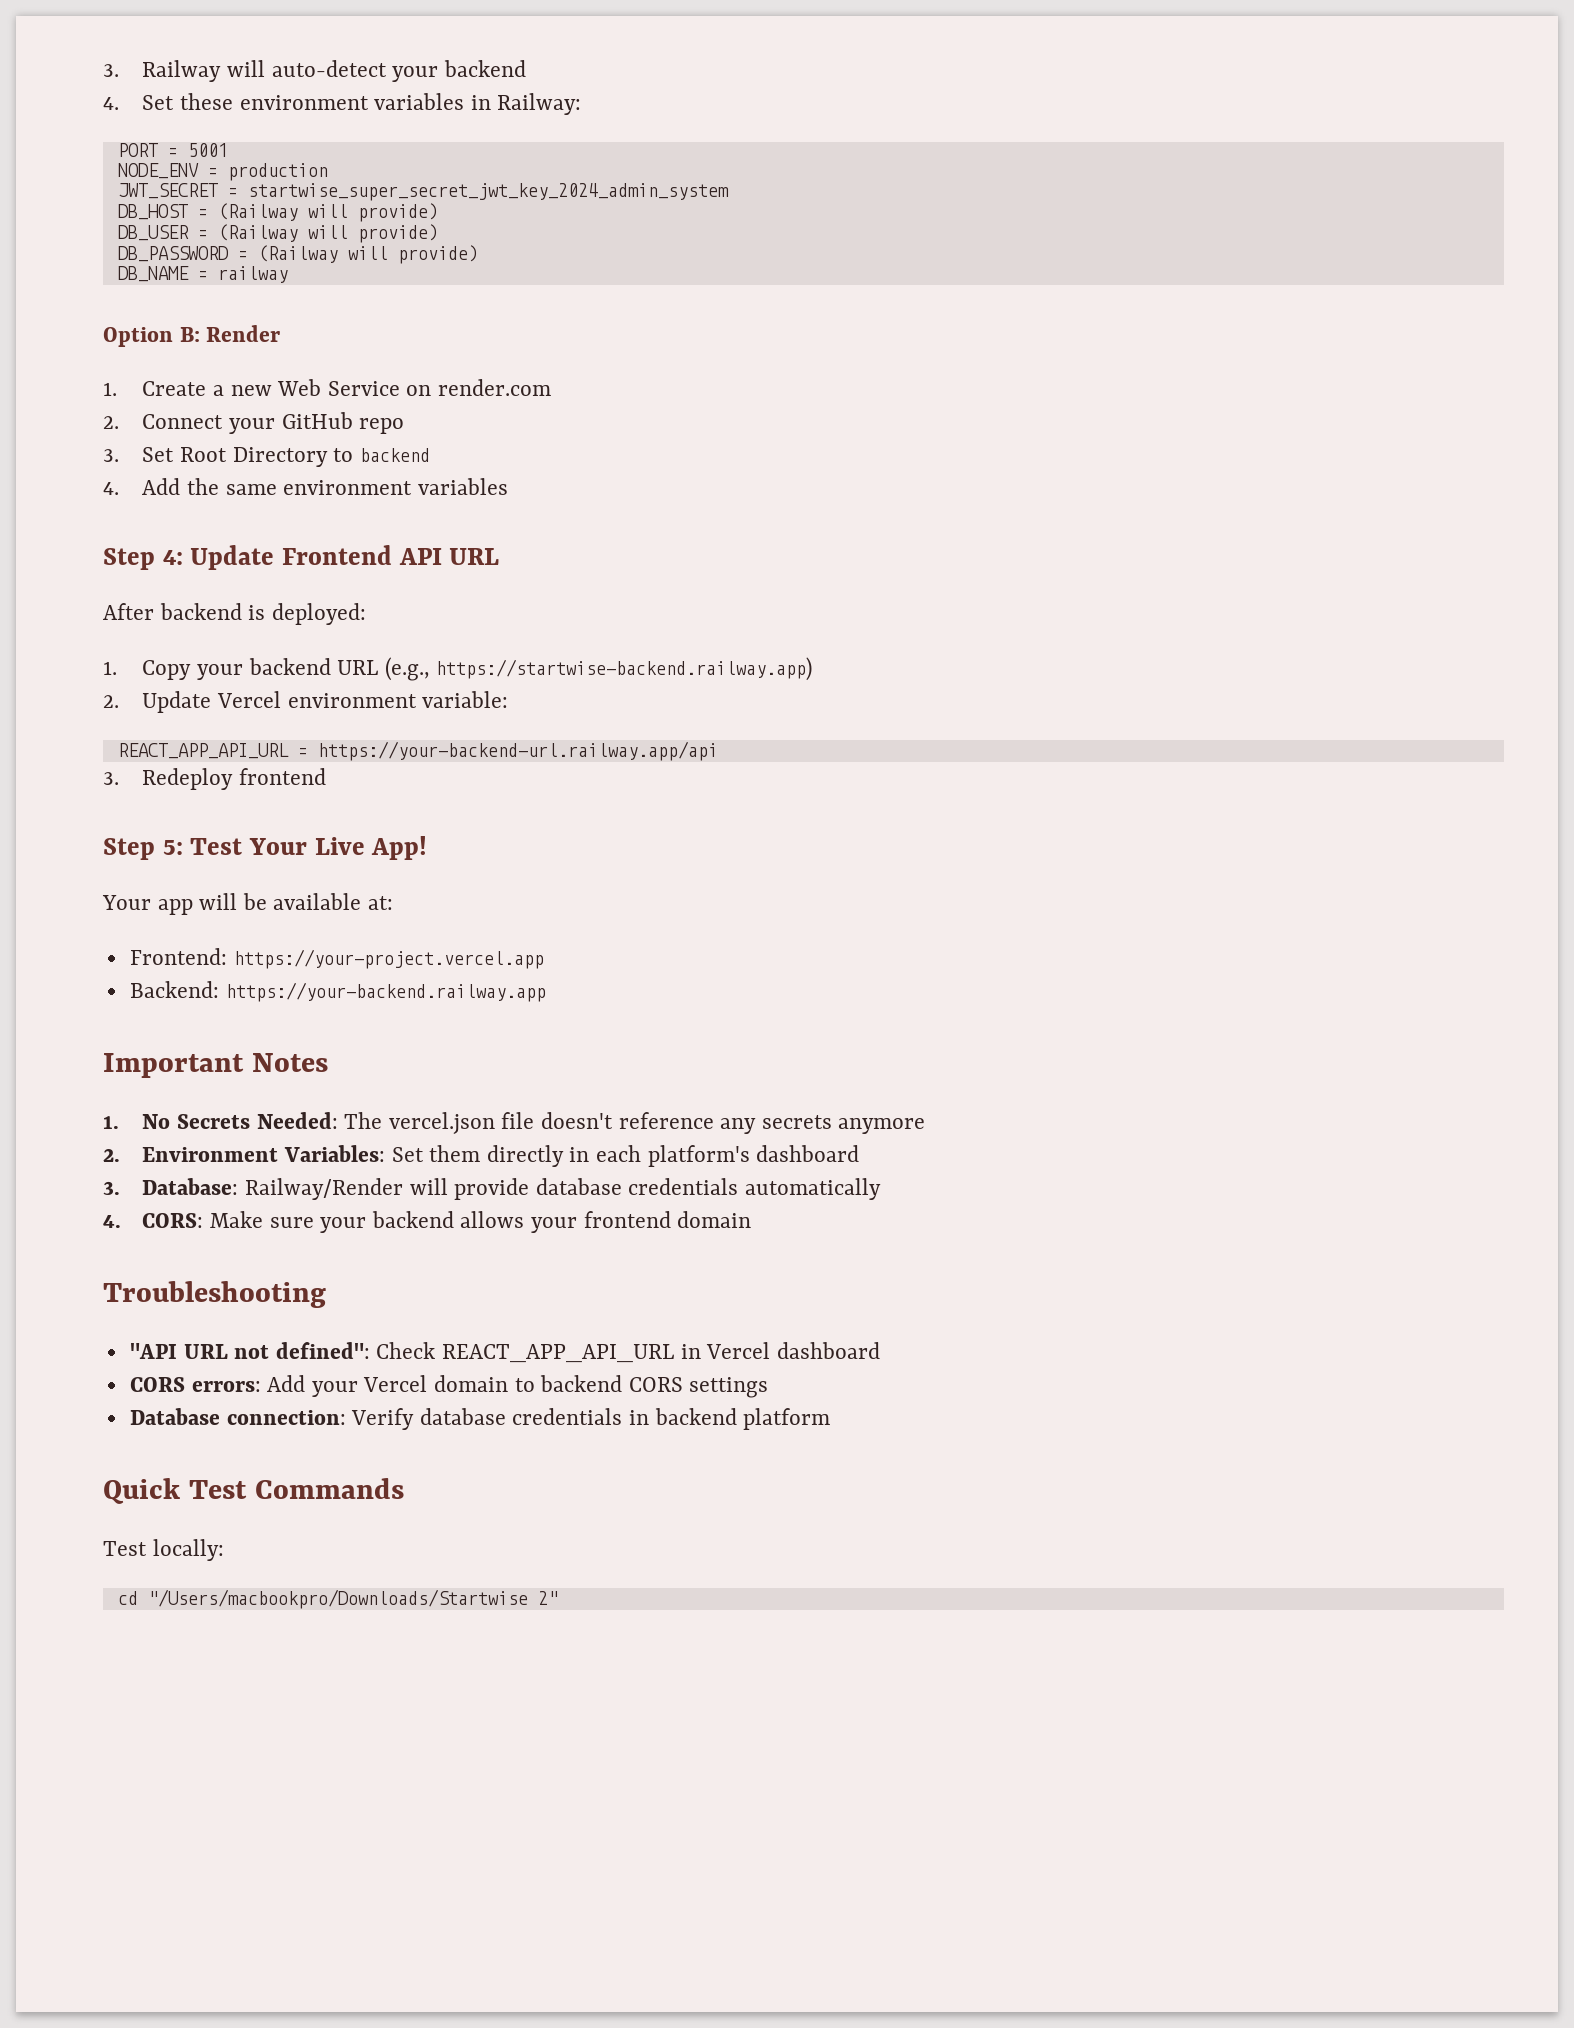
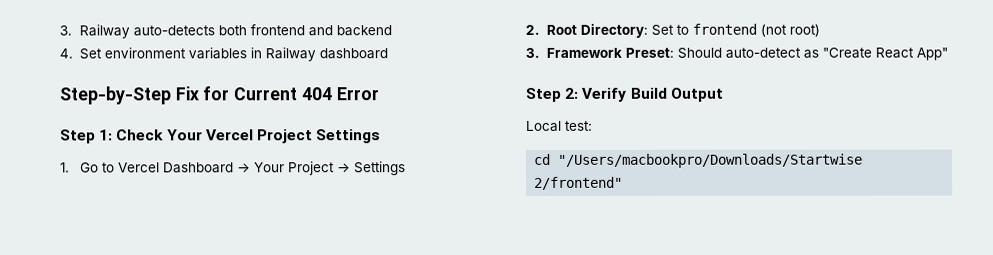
- 3. Railway will auto-detect your backend
+ 3. Railway auto-detects both frontend and backend
- 4. Set these environment variables in Railway:
- PORT = 5001
- NODE_ENV = production
- JWT_SECRET = startwise_super_secret_jwt_key_2024_admin_system
- DB_HOST = (Railway will provide)
- DB_USER = (Railway will provide)
- DB_PASSWORD = (Railway will provide)
- DB_NAME = railway
- Option B: Render
- 1. Create a new Web Service on render.com
- 2. Connect your GitHub repo
- 3. Set Root Directory to backend
- 4. Add the same environment variables
- Step 4: Update Frontend API URL
- After backend is deployed:
- 1. Copy your backend URL (e.g., https://startwise-backend.railway.app)
- 2. Update Vercel environment variable:
- REACT_APP_API_URL = https://your-backend-url.railway.app/api
- 3. Redeploy frontend
- Step 5: Test Your Live App!
- Your app will be available at:
- Frontend: https://your-project.vercel.app
- Backend: https://your-backend.railway.app
- Important Notes
- 1. No Secrets Needed: The vercel.json file doesn't reference any secrets anymore
- 2. Environment Variables: Set them directly in each platform's dashboard
- 3. Database: Railway/Render will provide database credentials automatically
- 4. CORS: Make sure your backend allows your frontend domain
- Troubleshooting
- "API URL not defined": Check REACT_APP_API_URL in Vercel dashboard
- CORS errors: Add your Vercel domain to backend CORS settings
- Database connection: Verify database credentials in backend platform
- Quick Test Commands
- Test locally:
+ 4. Set environment variables in Railway dashboard
+ Step-by-Step Fix for Current 404 Error
+ Step 1: Check Your Vercel Project Settings
+ 1. Go to Vercel Dashboard → Your Project → Settings
+ 2. Root Directory: Set to frontend (not root)
+ 3. Framework Preset: Should auto-detect as "Create React App"
+ Step 2: Verify Build Output
+ Local test:
- cd "/Users/macbookpro/Downloads/Startwise 2"
+ cd "/Users/macbookpro/Downloads/Startwise 2/frontend"

